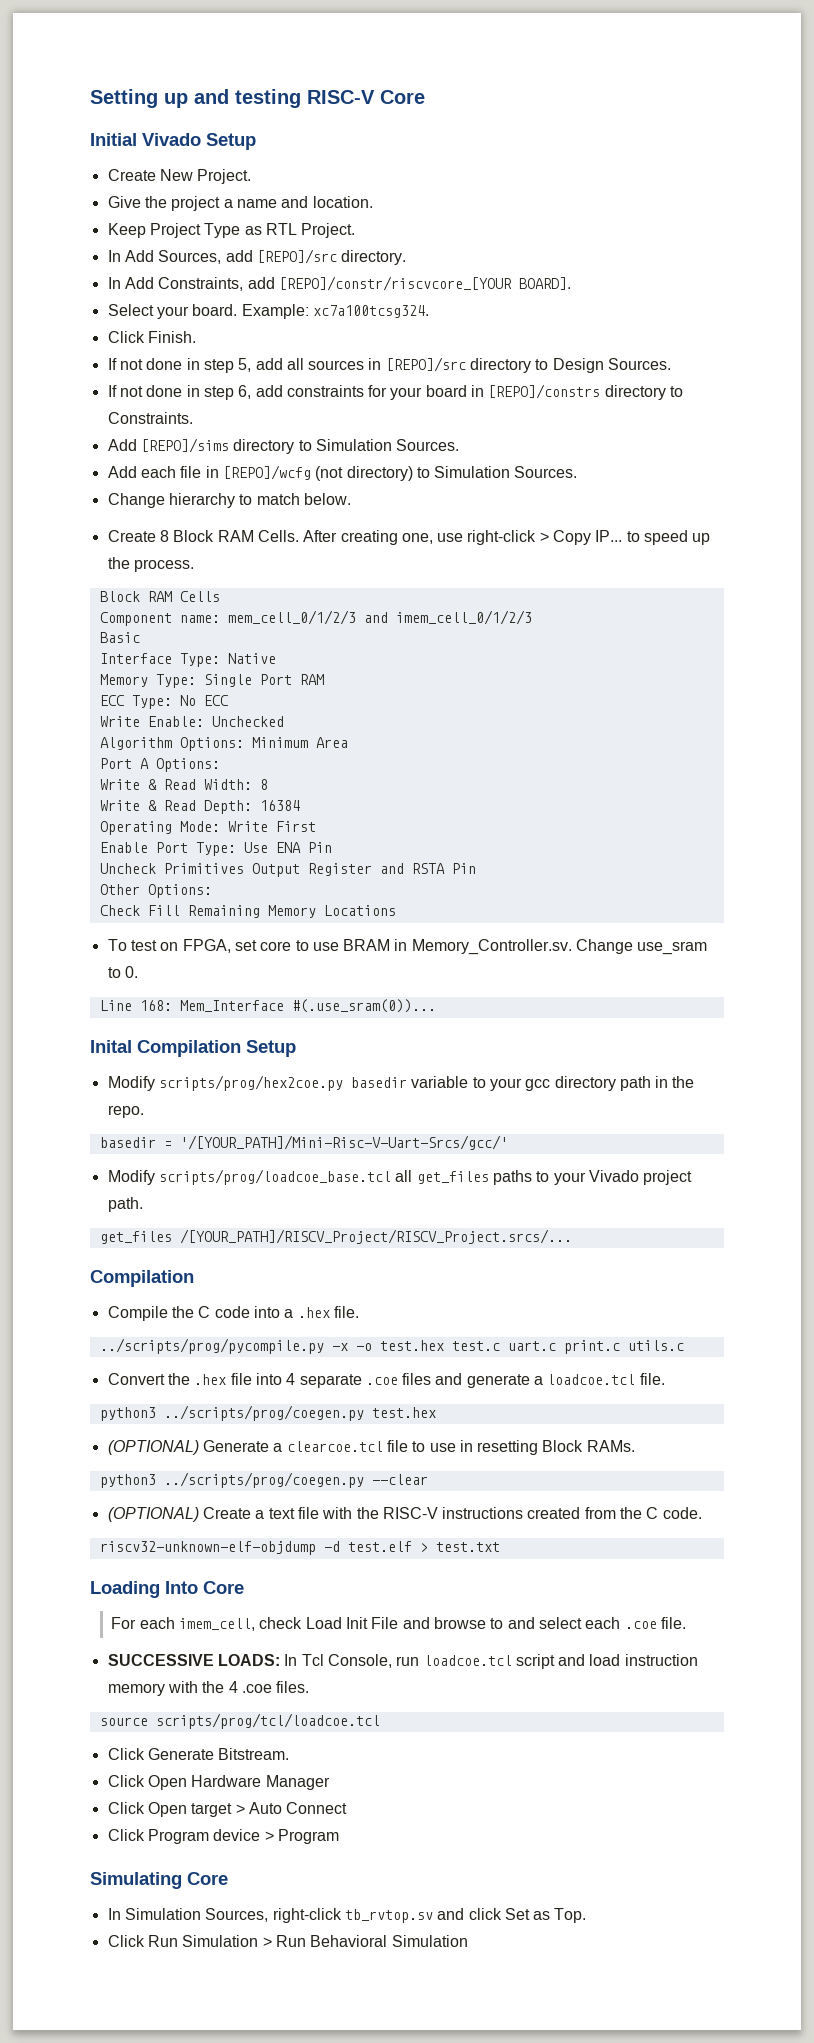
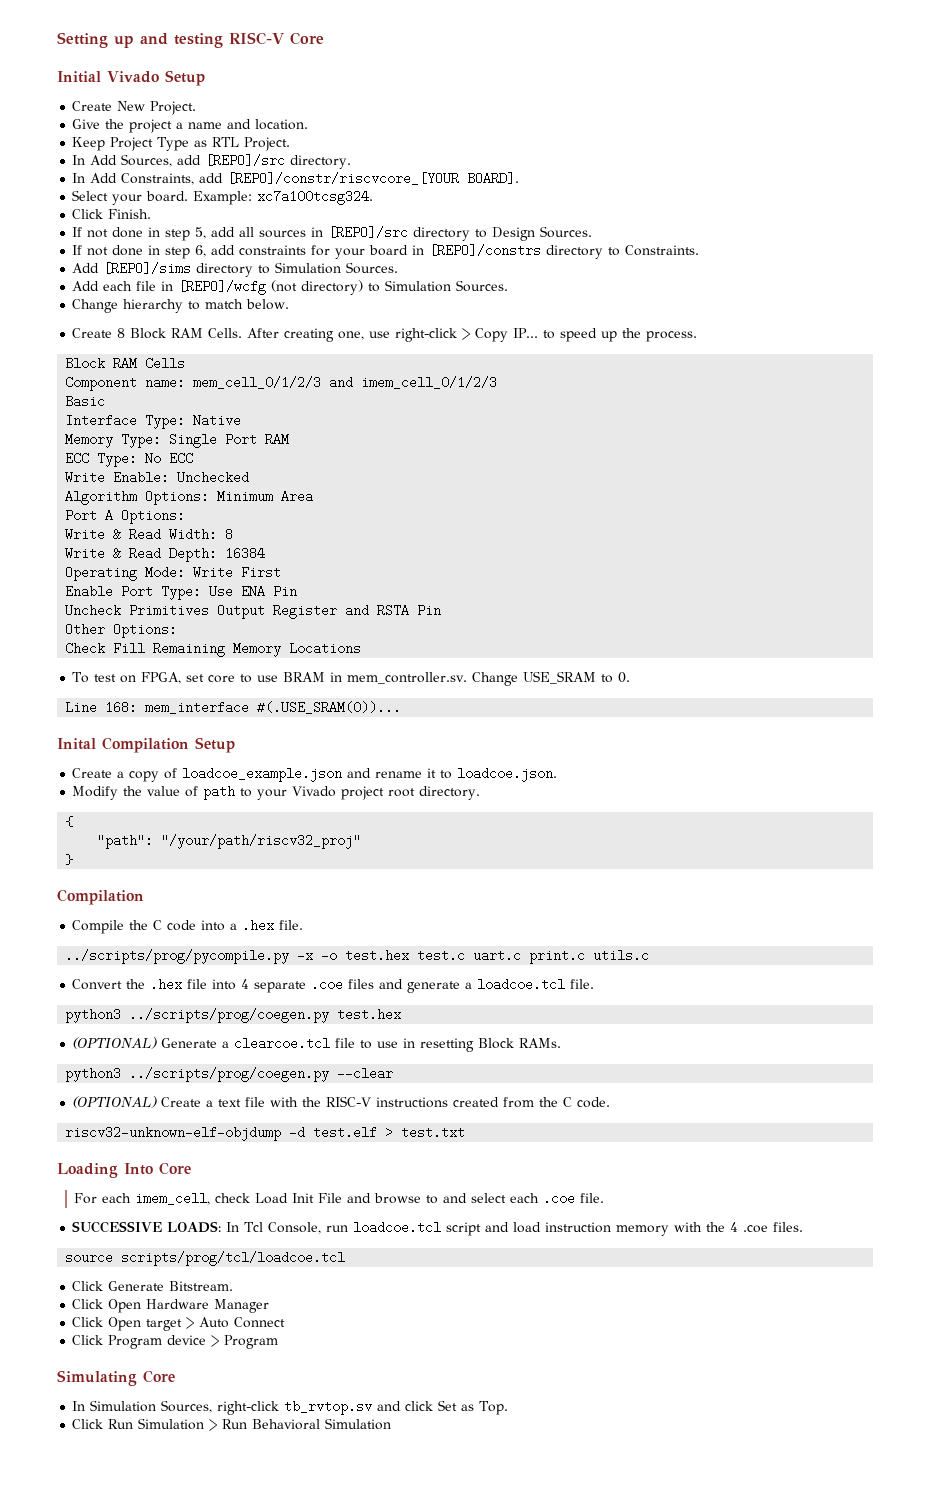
- To test on FPGA, set core to use BRAM in Memory_Controller.sv. Change use_sram to 0.
+ To test on FPGA, set core to use BRAM in mem_controller.sv. Change USE_SRAM to 0.
- Line 168: Mem_Interface #(.use_sram(0))...
+ Line 168: mem_interface #(.USE_SRAM(0))...
- Modify scripts/prog/hex2coe.py basedir variable to your gcc directory path in the repo.
- basedir = '/[YOUR_PATH]/Mini-Risc-V-Uart-Srcs/gcc/'
- Modify scripts/prog/loadcoe_base.tcl all get_files paths to your Vivado project path.
- get_files /[YOUR_PATH]/RISCV_Project/RISCV_Project.srcs/...
+ Create a copy of loadcoe_example.json and rename it to loadcoe.json.
+ Modify the value of path to your Vivado project root directory.
+ {
+ "path": "/your/path/riscv32_proj"
+ }

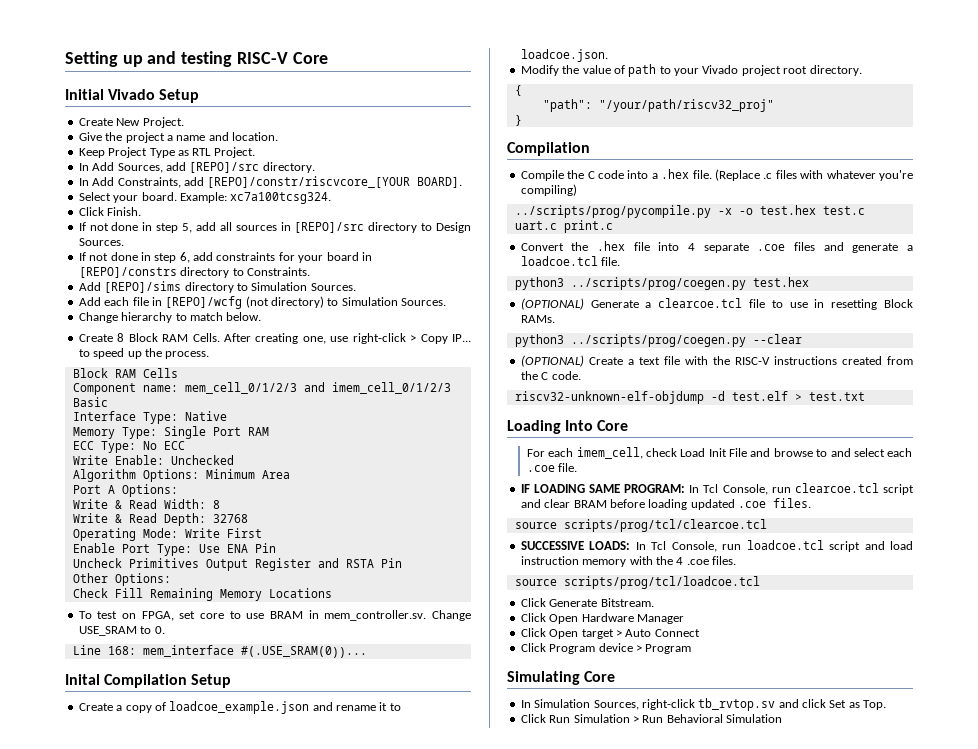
- Write & Read Depth: 16384
+ Write & Read Depth: 32768
+ (Replace .c files with whatever you're compiling)
- ../scripts/prog/pycompile.py -x -o test.hex test.c uart.c print.c utils.c
+ ../scripts/prog/pycompile.py -x -o test.hex test.c uart.c print.c
+ IF LOADING SAME PROGRAM: In Tcl Console, run clearcoe.tcl script and clear BRAM before loading updated .coe files.
+ source scripts/prog/tcl/clearcoe.tcl

